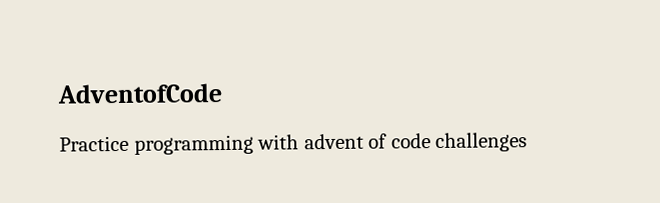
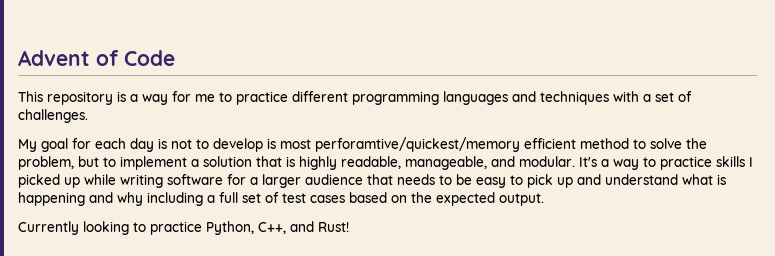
- AdventofCode
- Practice programming with advent of code challenges
+ Advent of Code
+ This repository is a way for me to practice different programming languages and techniques with a set of challenges.
+ My goal for each day is not to develop is most perforamtive/quickest/memory efficient method to solve the problem, but to implement a solution that is highly readable, manageable, and modular. It's a way to practice skills I picked up while writing software for a larger audience that needs to be easy to pick up and understand what is happening and why including a full set of test cases based on the expected output.
+ Currently looking to practice Python, C++, and Rust!

